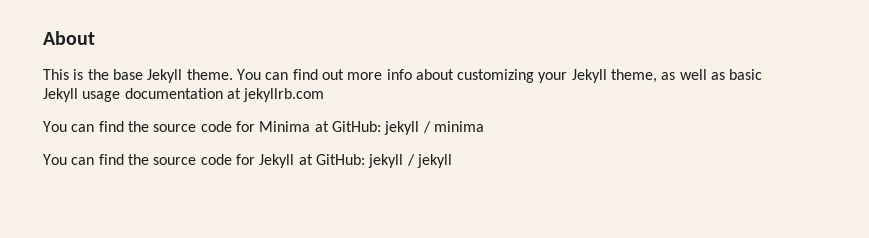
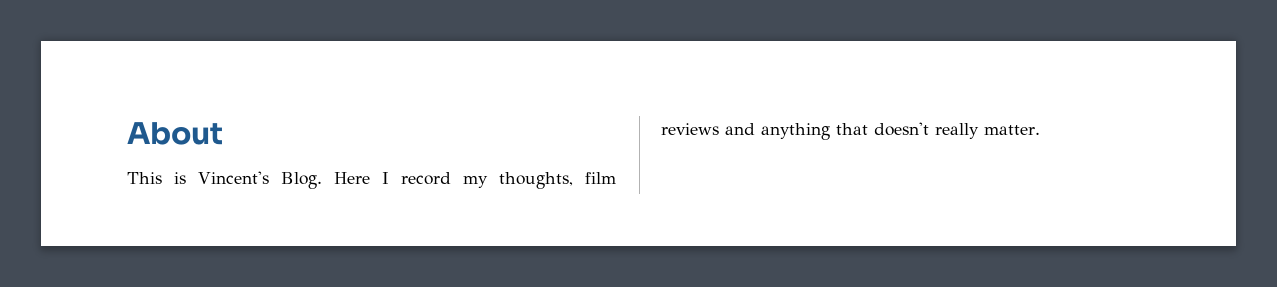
- This is the base Jekyll theme. You can find out more info about customizing your Jekyll theme, as well as basic Jekyll usage documentation at jekyllrb.com
- You can find the source code for Minima at GitHub: jekyll / minima
- You can find the source code for Jekyll at GitHub: jekyll / jekyll
+ This is Vincent's Blog. Here I record my thoughts, film reviews and anything that doesn't really matter.

